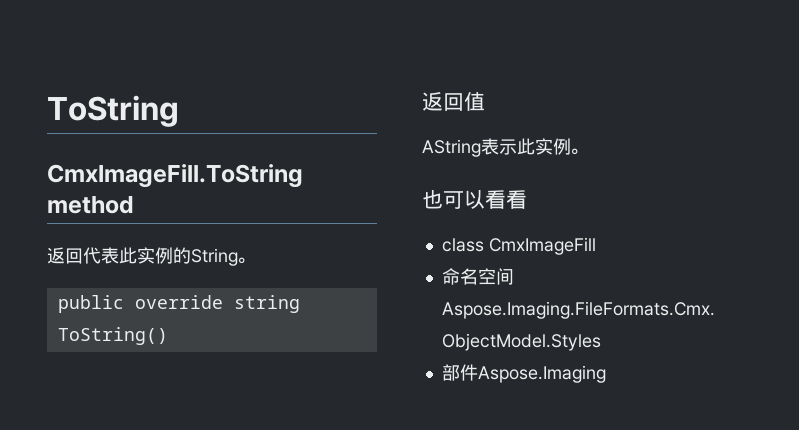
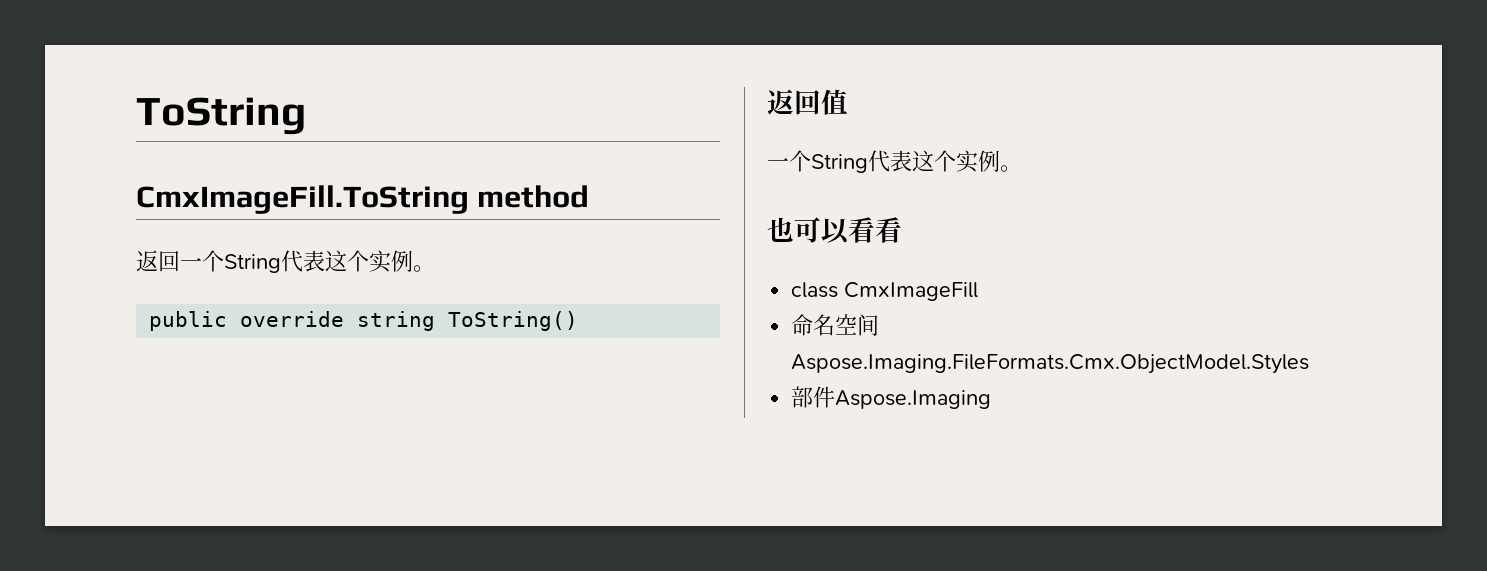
- 返回代表此实例的String。
+ 返回一个String代表这个实例。
  返回值
- AString表示此实例。
+ 一个String代表这个实例。

